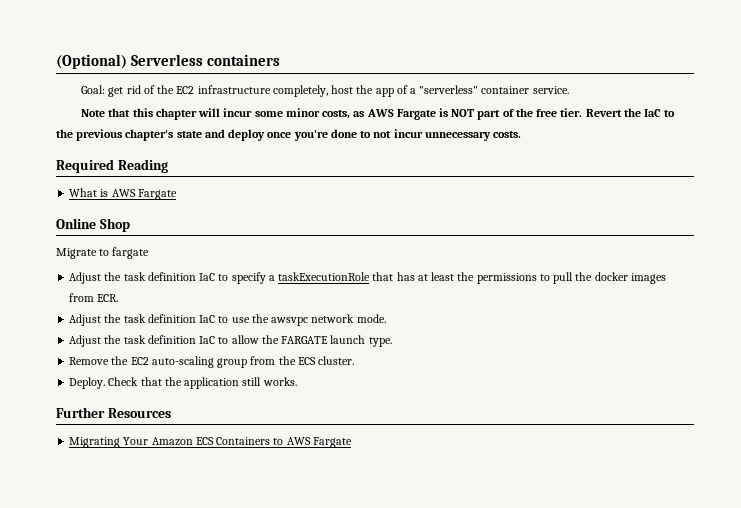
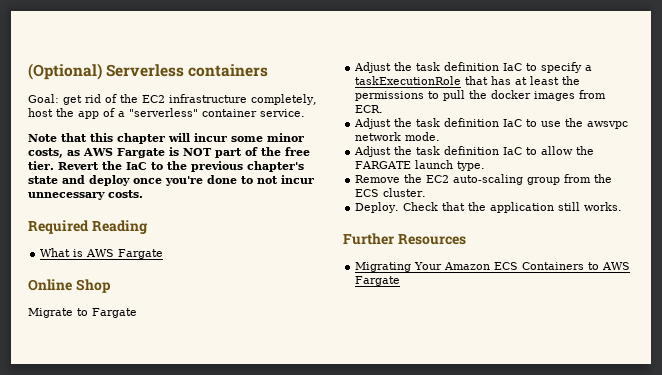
- Migrate to fargate
+ Migrate to Fargate

